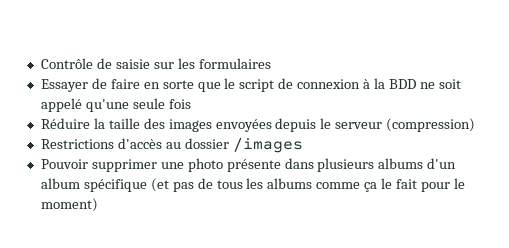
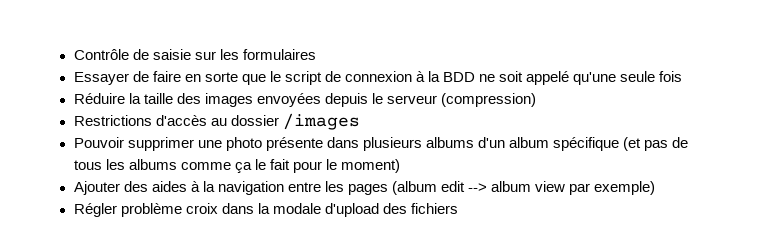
+ Ajouter des aides à la navigation entre les pages (album edit --> album view par exemple)
+ Régler problème croix dans la modale d'upload des fichiers

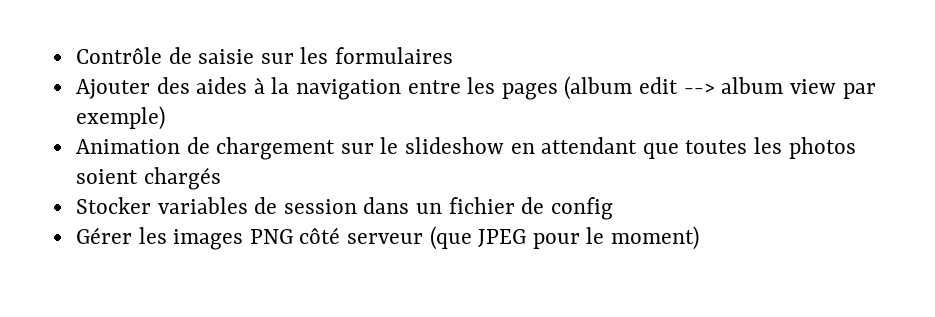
- Essayer de faire en sorte que le script de connexion à la BDD ne soit appelé qu'une seule fois
- Réduire la taille des images envoyées depuis le serveur (compression)
- Restrictions d'accès au dossier /images
- Pouvoir supprimer une photo présente dans plusieurs albums d'un album spécifique (et pas de tous les albums comme ça le fait pour le moment)
- Régler problème croix dans la modale d'upload des fichiers
+ Animation de chargement sur le slideshow en attendant que toutes les photos soient chargés
+ Stocker variables de session dans un fichier de config
+ Gérer les images PNG côté serveur (que JPEG pour le moment)

